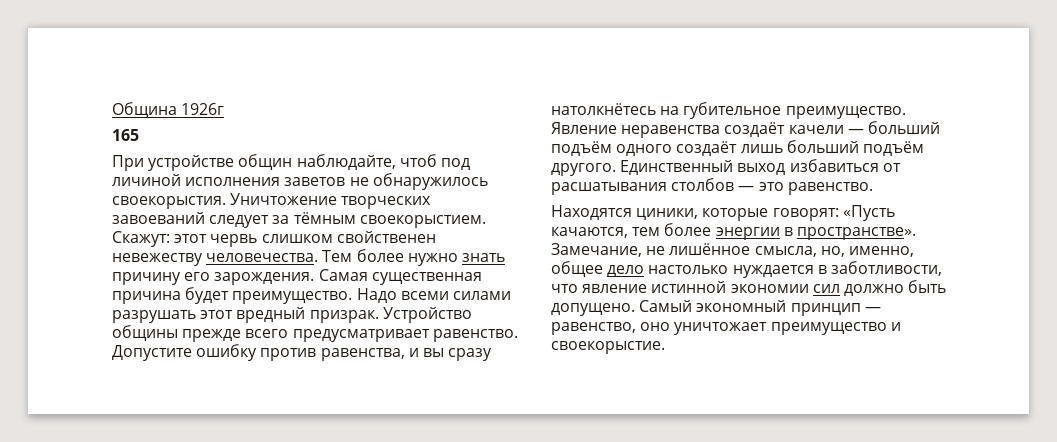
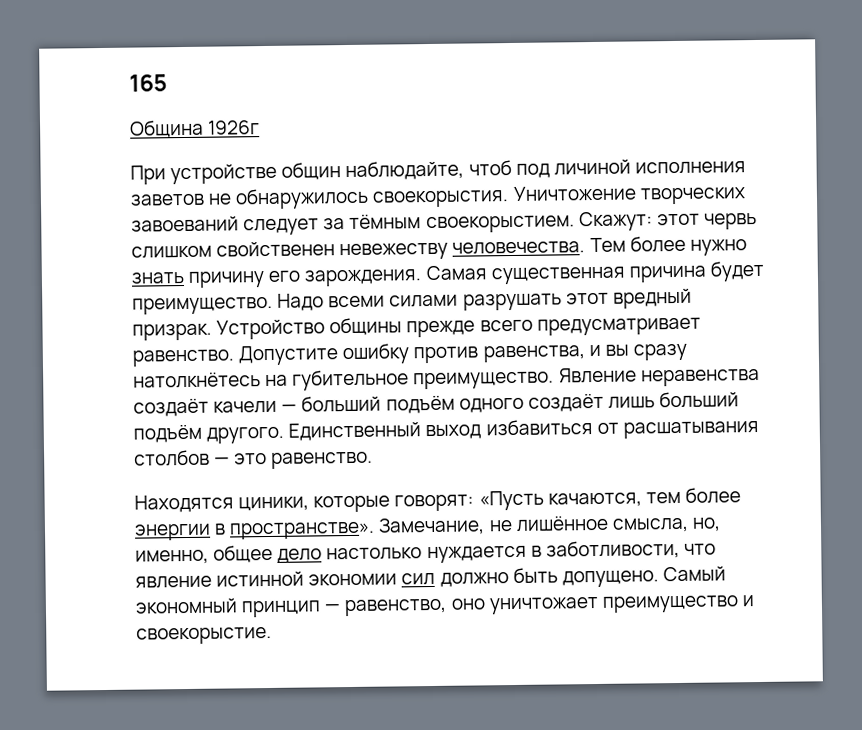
+ 165
- 165

